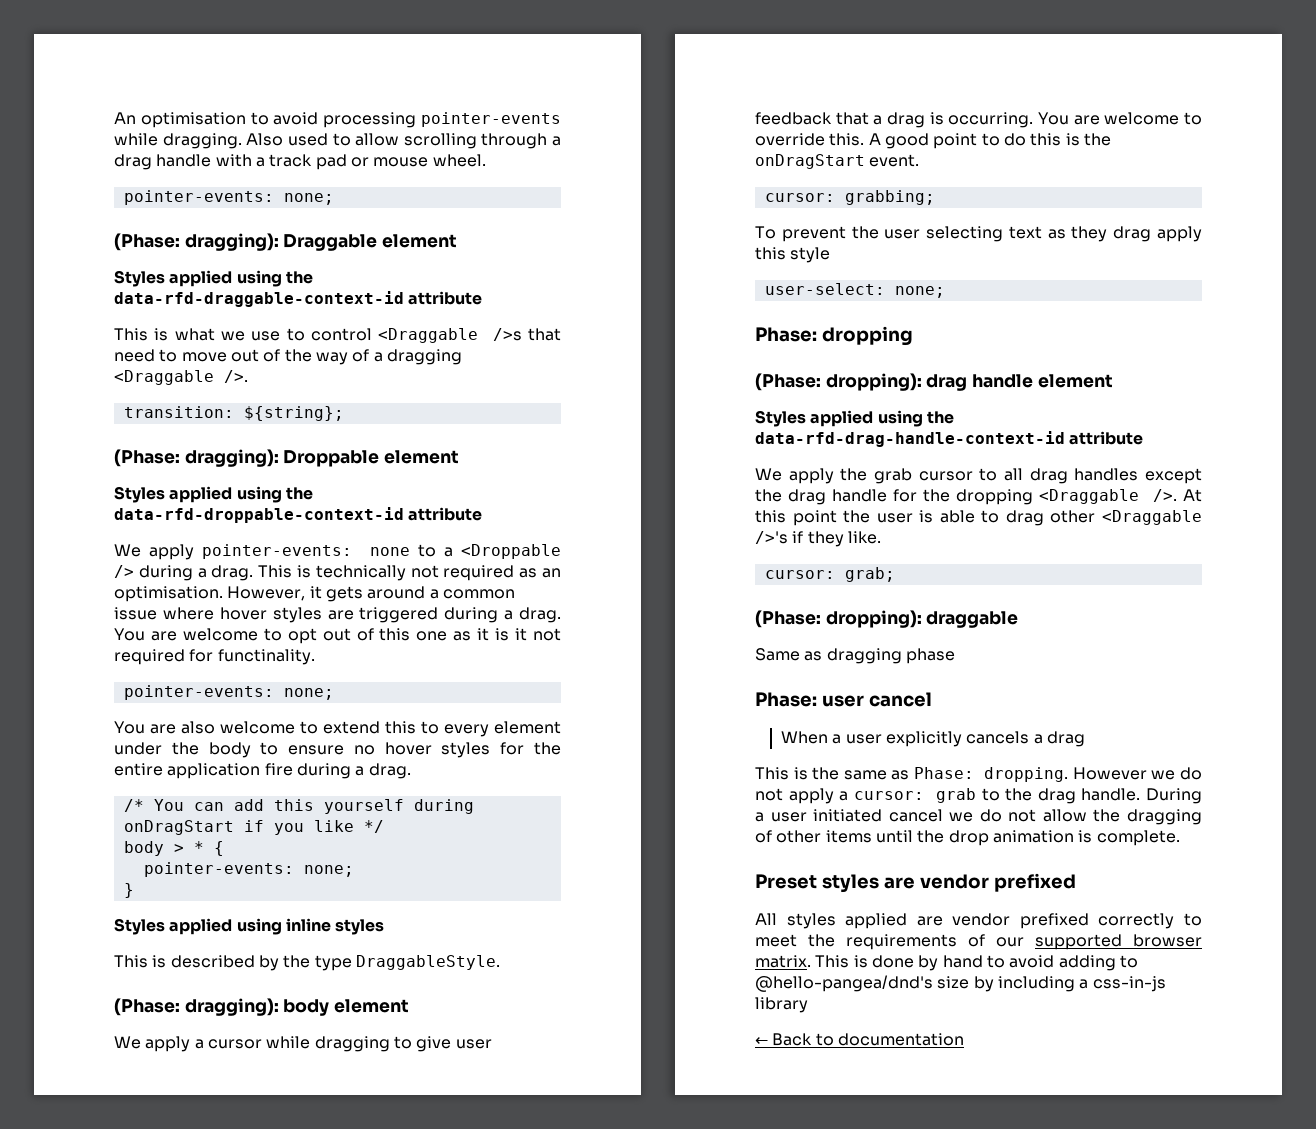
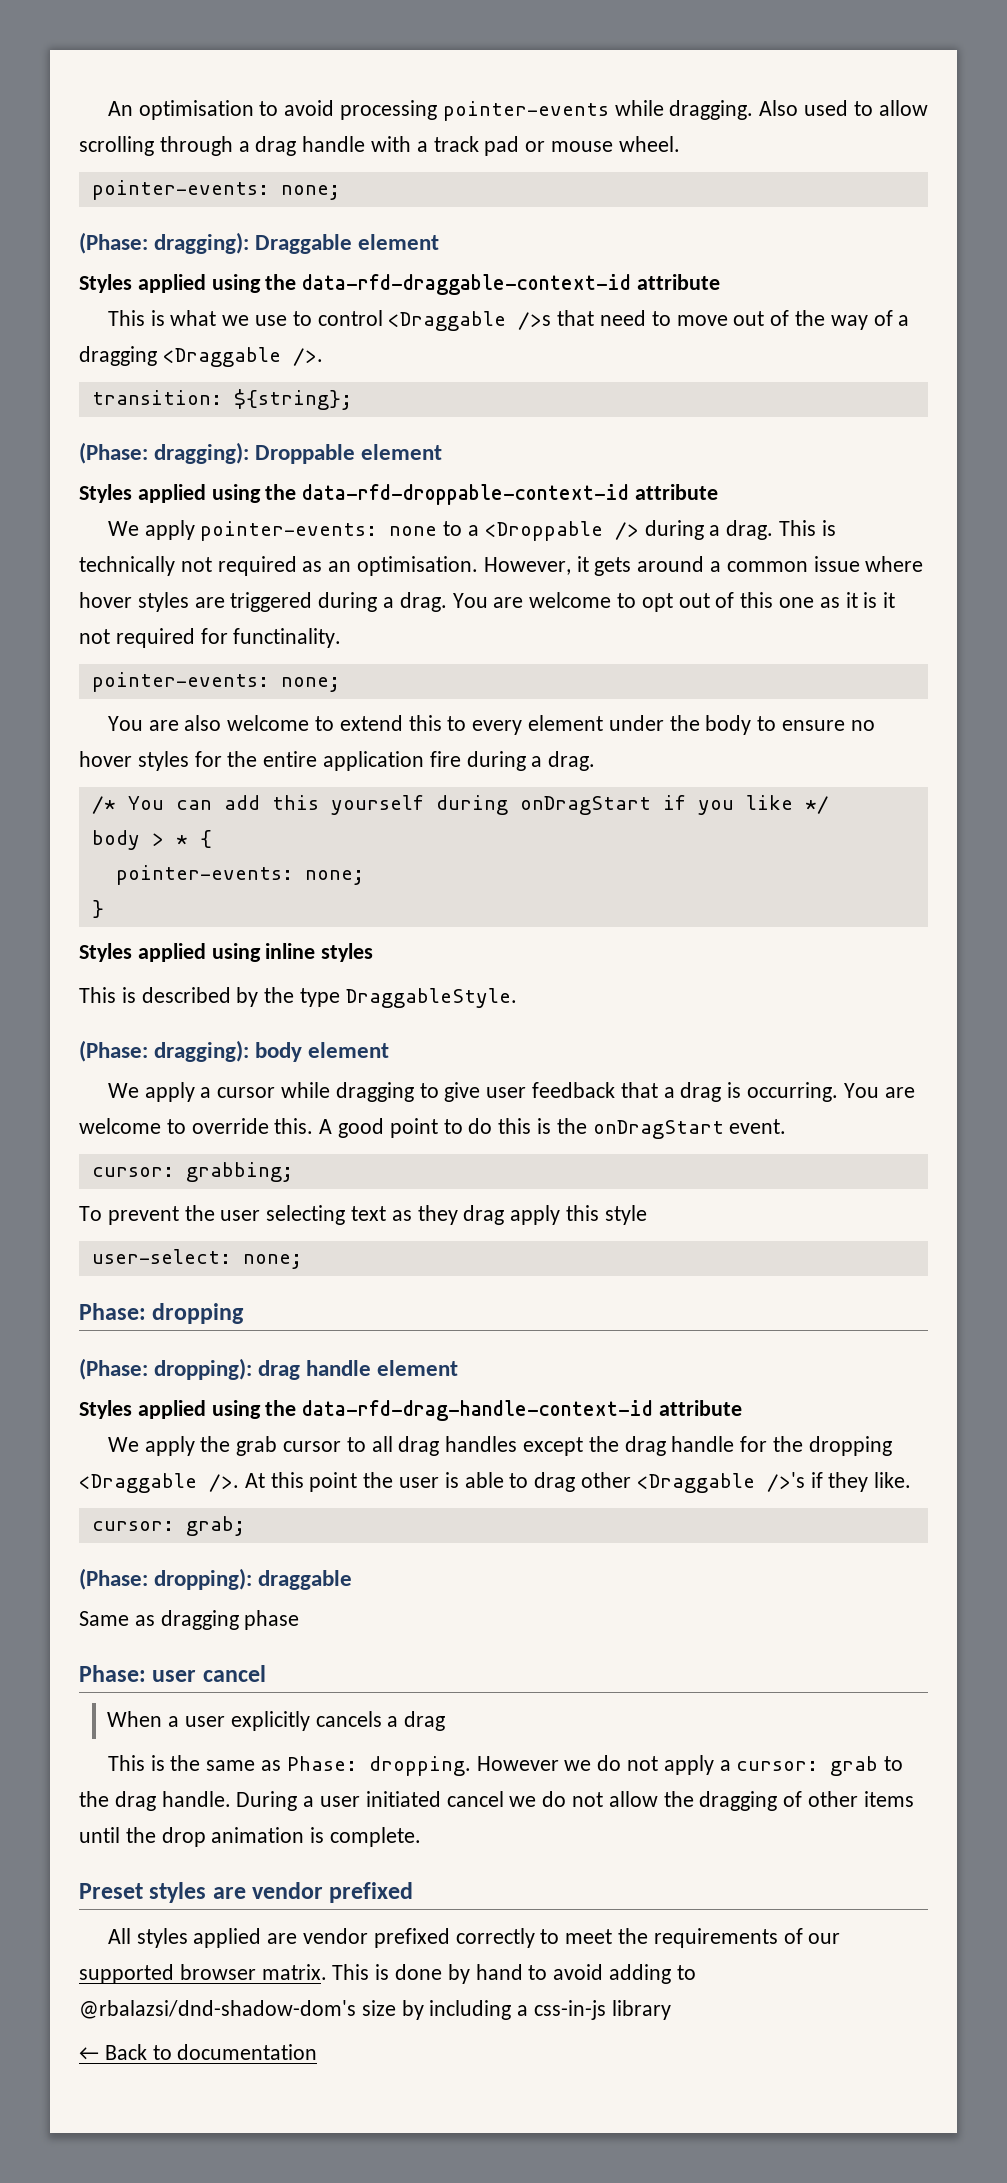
- This is done by hand to avoid adding to @hello-pangea/dnd's size by including a css-in-js library
+ This is done by hand to avoid adding to @rbalazsi/dnd-shadow-dom's size by including a css-in-js library

